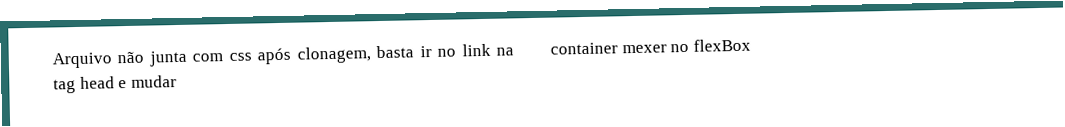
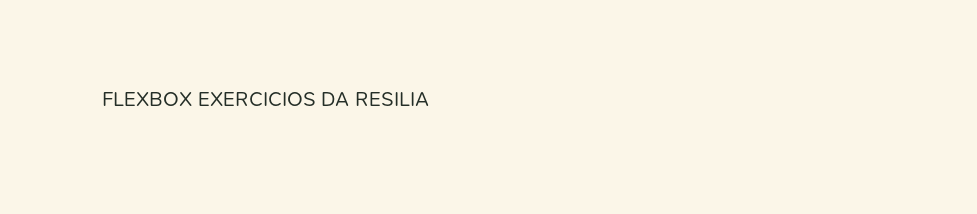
- Arquivo não junta com css após clonagem, basta ir no link na tag head e mudar
- container mexer no flexBox
+ FLEXBOX EXERCICIOS DA RESILIA

